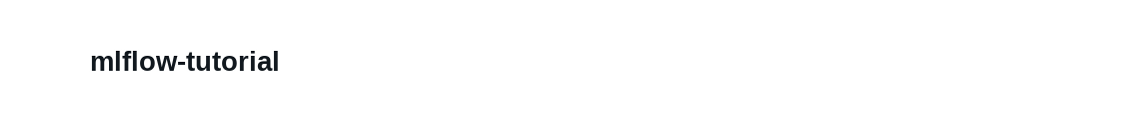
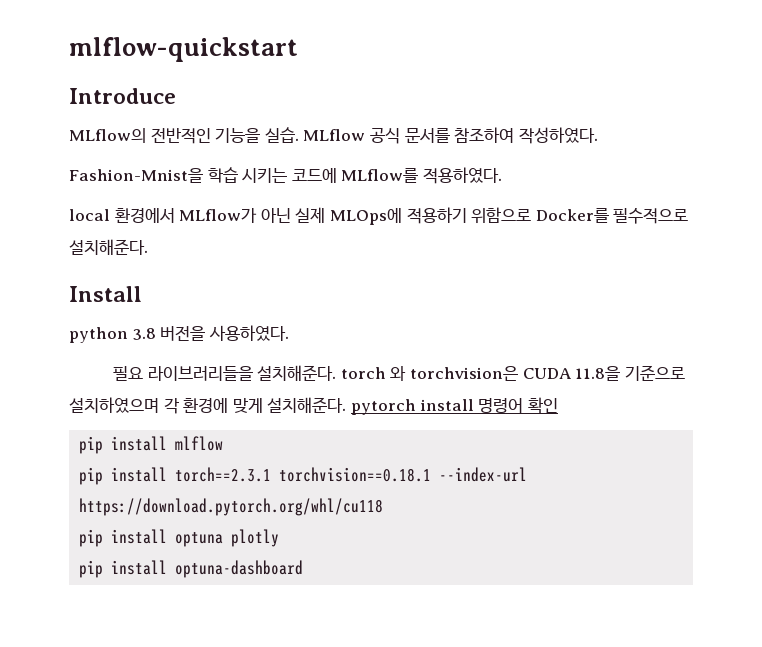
- mlflow-tutorial
+ mlflow-quickstart
+ Introduce
+ MLflow의 전반적인 기능을 실습. MLflow 공식 문서를 참조하여 작성하였다.
+ Fashion-Mnist을 학습 시키는 코드에 MLflow를 적용하였다.
+ local 환경에서 MLflow가 아닌 실제 MLOps에 적용하기 위함으로 Docker를 필수적으로 설치해준다.
+ Install
+ python 3.8 버전을 사용하였다.
+ 필요 라이브러리들을 설치해준다. torch 와 torchvision은 CUDA 11.8을 기준으로 설치하였으며 각 환경에 맞게 설치해준다. pytorch install 명령어 확인
+ pip install mlflow
+ pip install torch==2.3.1 torchvision==0.18.1 --index-url https://download.pytorch.org/whl/cu118
+ pip install optuna plotly
+ pip install optuna-dashboard

